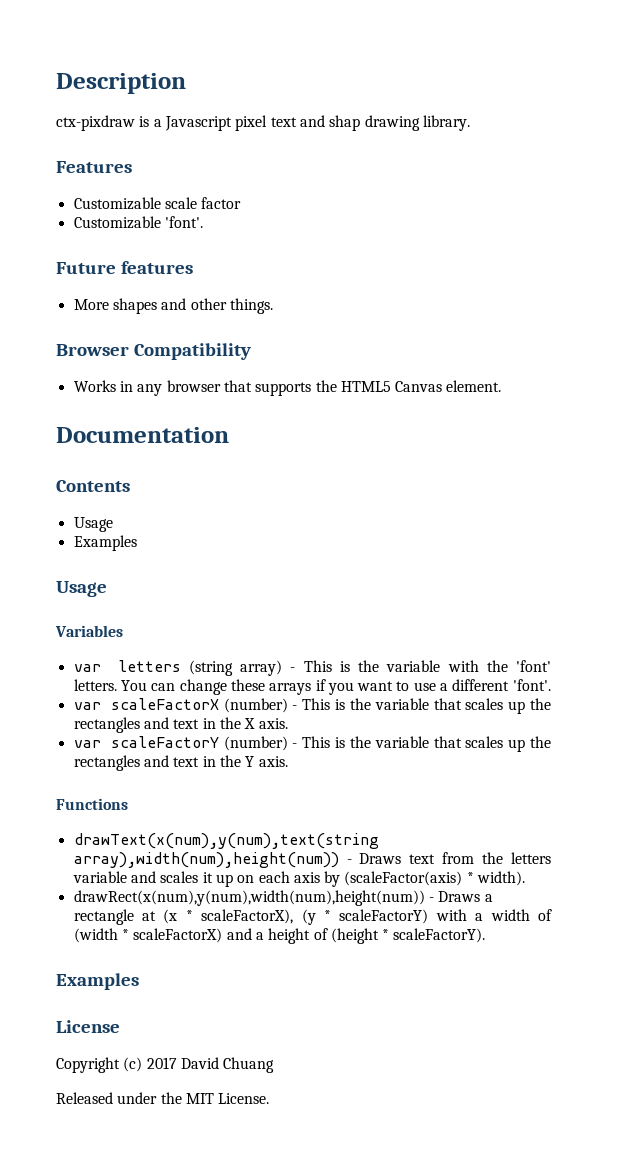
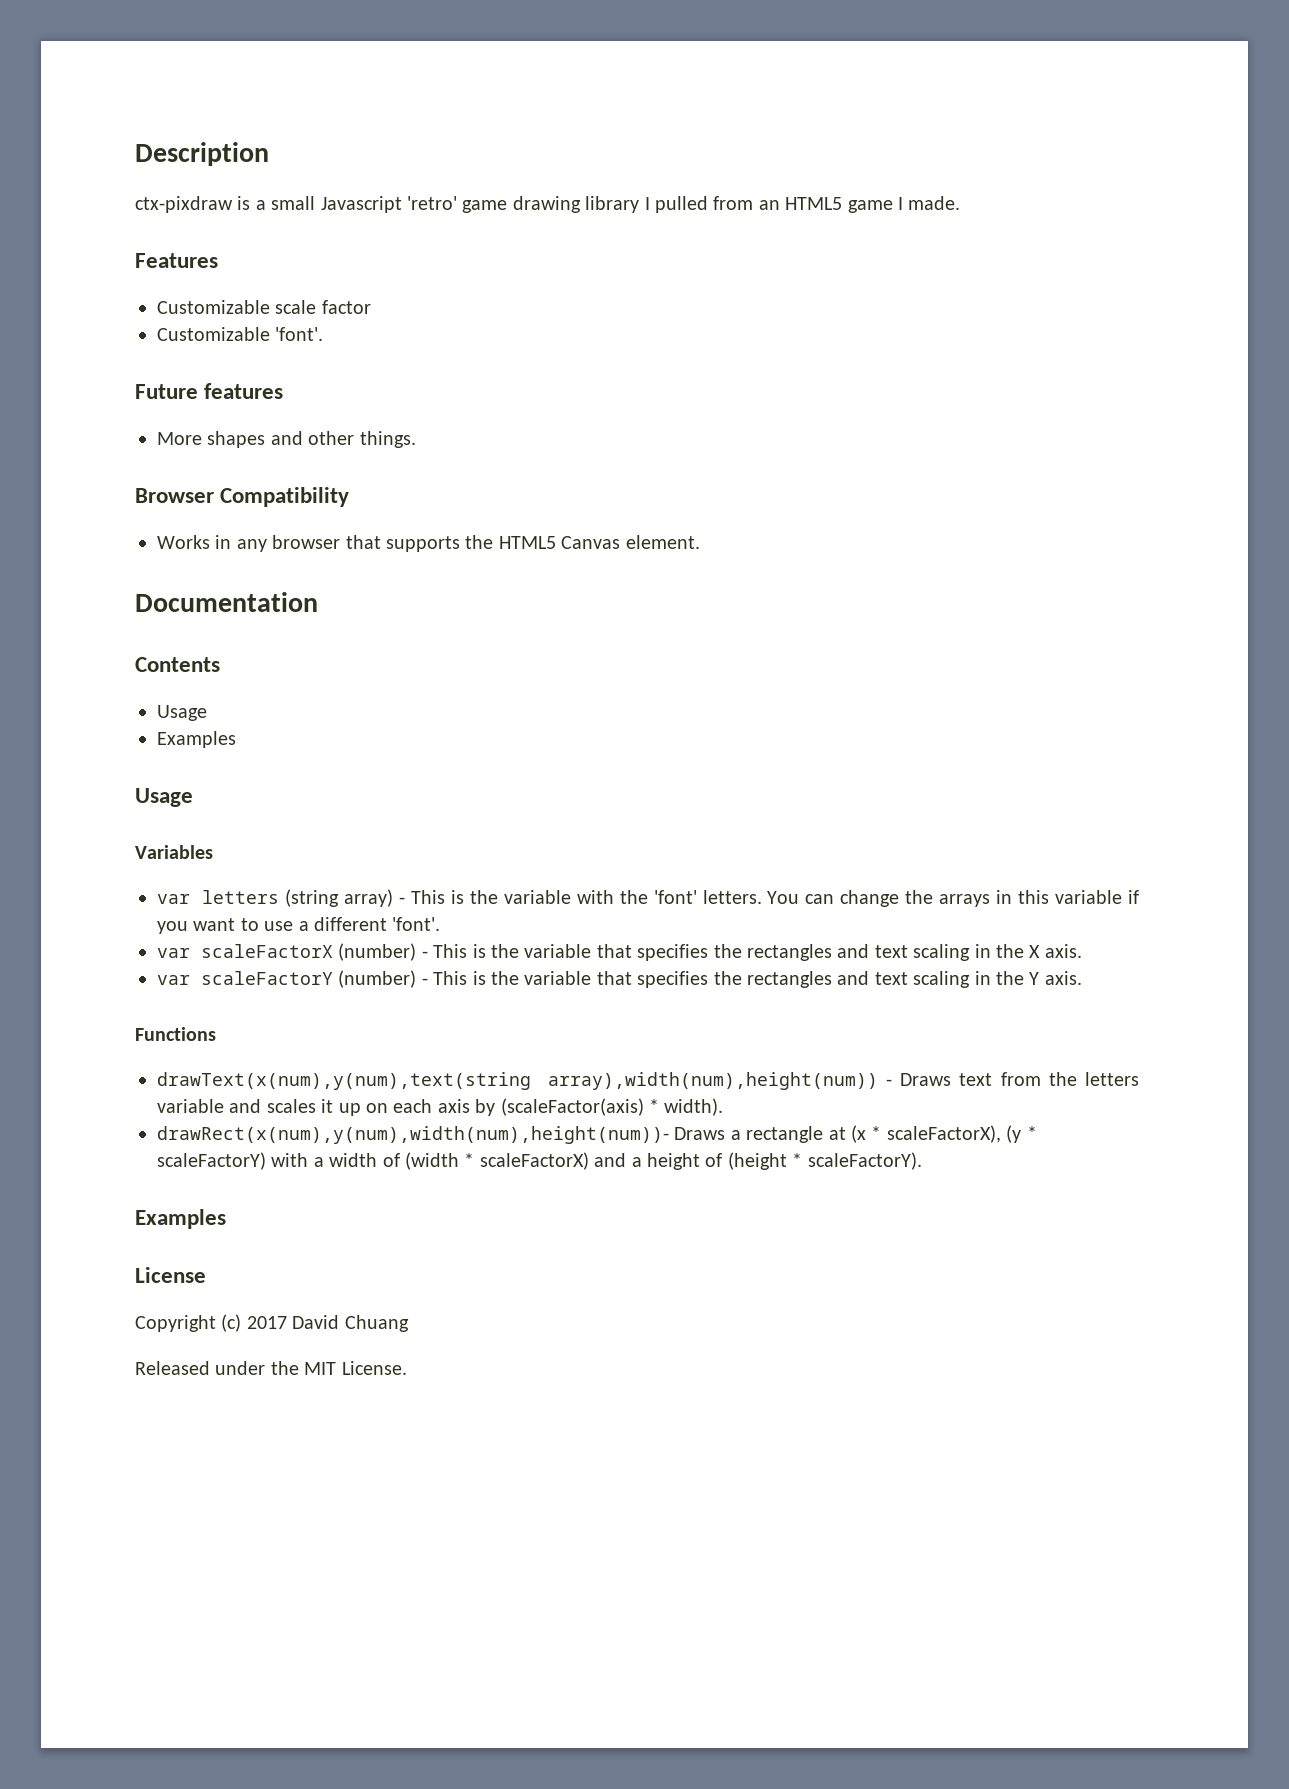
- ctx-pixdraw is a Javascript pixel text and shap drawing library.
+ ctx-pixdraw is a small Javascript 'retro' game drawing library I pulled from an HTML5 game I made.
- You can change these arrays if you want to use a different 'font'.
+ You can change the arrays in this variable if you want to use a different 'font'.
- var scaleFactorX (number) - This is the variable that scales up the rectangles and text in the X axis.
+ var scaleFactorX (number) - This is the variable that specifies the rectangles and text scaling in the X axis.
- var scaleFactorY (number) - This is the variable that scales up the rectangles and text in the Y axis.
+ var scaleFactorY (number) - This is the variable that specifies the rectangles and text scaling in the Y axis.
- drawRect(x(num),y(num),width(num),height(num)) - Draws a rectangle at (x * scaleFactorX), (y * scaleFactorY) with a width of (width * scaleFactorX) and a height of (height * scaleFactorY).
+ drawRect(x(num),y(num),width(num),height(num))- Draws a rectangle at (x * scaleFactorX), (y * scaleFactorY) with a width of (width * scaleFactorX) and a height of (height * scaleFactorY).

